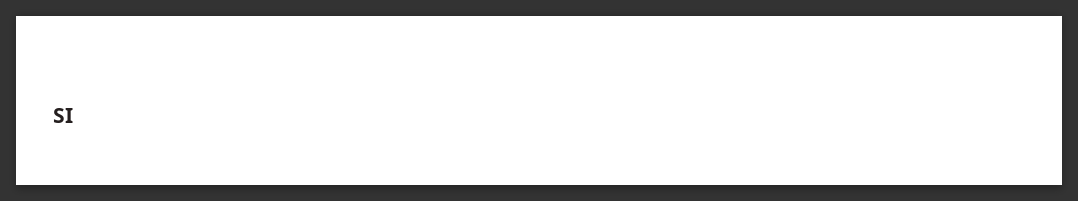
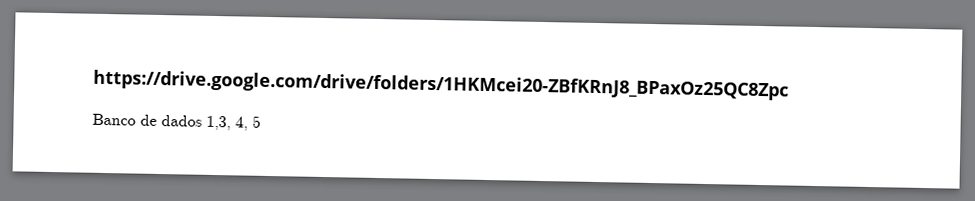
- SI
+ https://drive.google.com/drive/folders/1HKMcei20-ZBfKRnJ8_BPaxOz25QC8Zpc
+ Banco de dados 1,3, 4, 5

